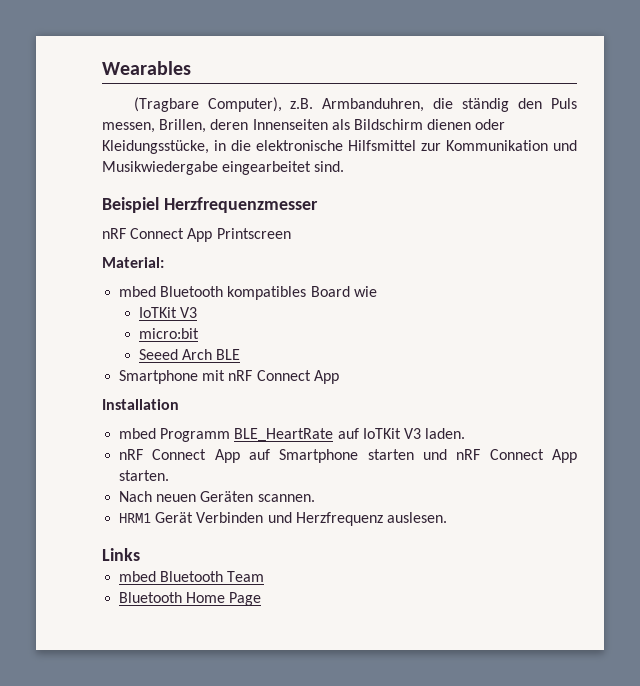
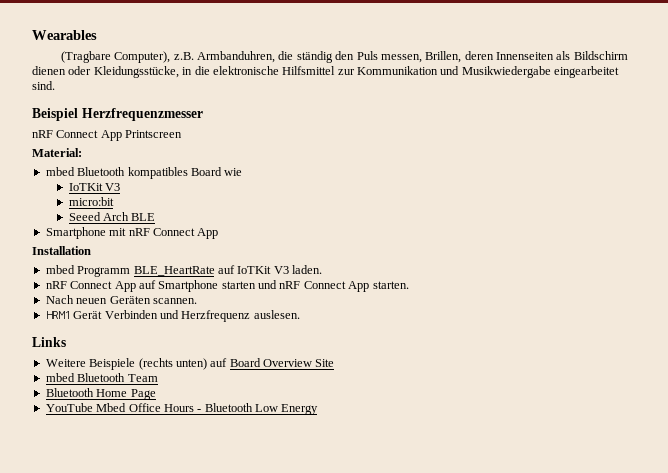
+ Weitere Beispiele (rechts unten) auf Board Overview Site
+ YouTube Mbed Office Hours - Bluetooth Low Energy

